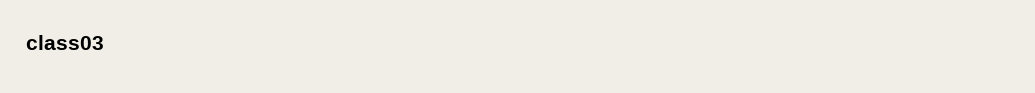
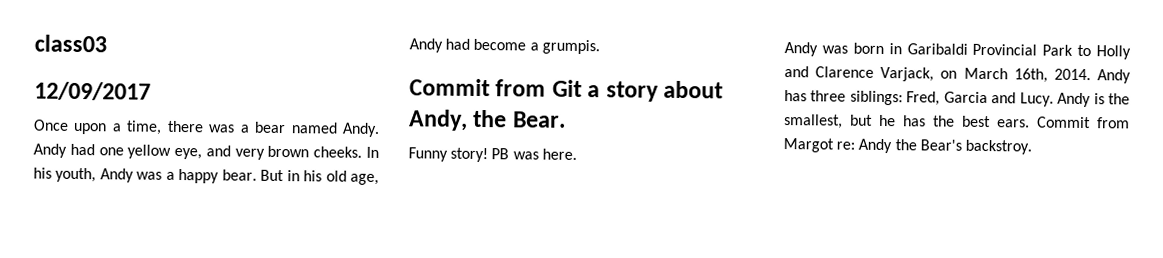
+ 12/09/2017
+ Once upon a time, there was a bear named Andy. Andy had one yellow eye, and very brown cheeks. In his youth, Andy was a happy bear. But in his old age, Andy had become a grumpis.
+ Commit from Git a story about Andy, the Bear.
+ Funny story! PB was here.
+ Andy was born in Garibaldi Provincial Park to Holly and Clarence Varjack, on March 16th, 2014. Andy has three siblings: Fred, Garcia and Lucy. Andy is the smallest, but he has the best ears. Commit from Margot re: Andy the Bear's backstroy.

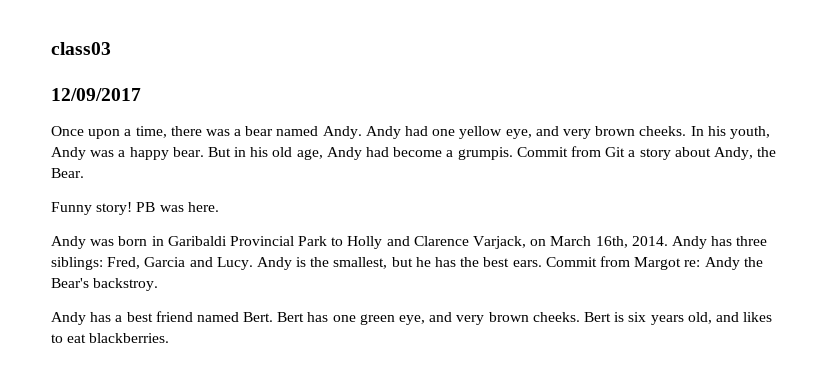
- But in his old age, Andy had become a grumpis.
- Commit from Git a story about Andy, the Bear.
+ But in his old age, Andy had become a grumpis. Commit from Git a story about Andy, the Bear.
+ Andy has a best friend named Bert. Bert has one green eye, and very brown cheeks. Bert is six years old, and likes to eat blackberries.

